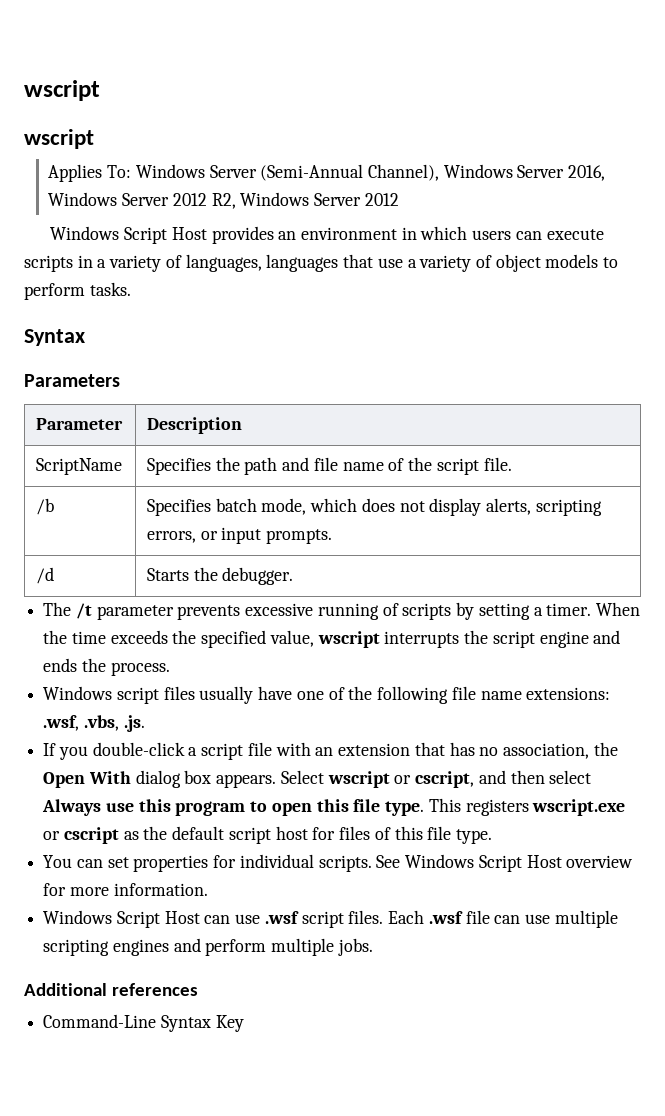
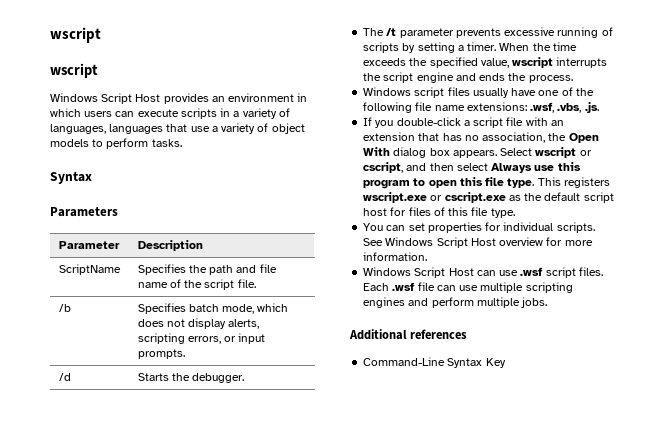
- Applies To: Windows Server (Semi-Annual Channel), Windows Server 2016, Windows Server 2012 R2, Windows Server 2012
- This registers wscript.exe or cscript as the default script host for files of this file type.
+ This registers wscript.exe or cscript.exe as the default script host for files of this file type.

